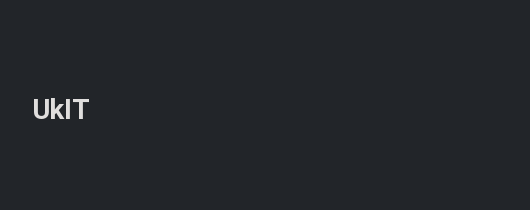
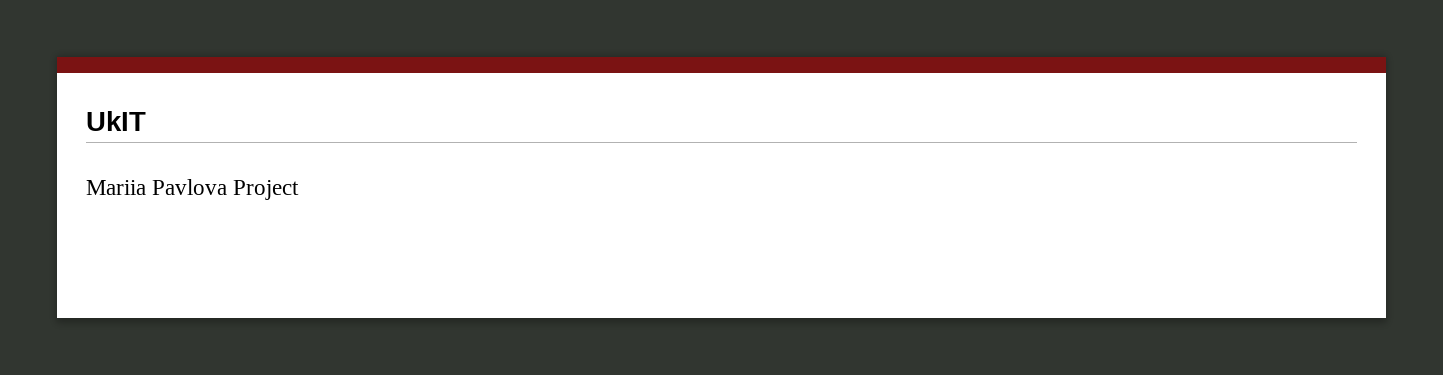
+ Mariia Pavlova Project

